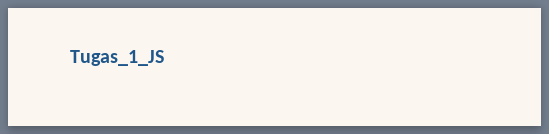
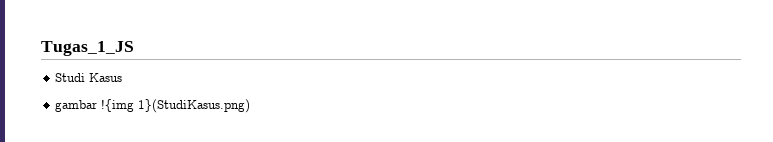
+ Studi Kasus
+ gambar !{img 1}(StudiKasus.png)

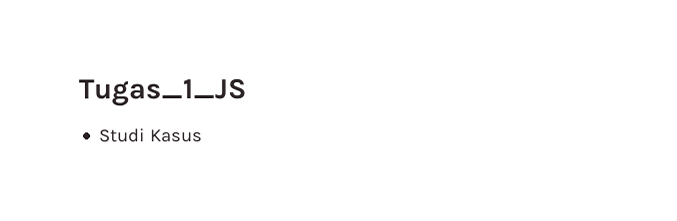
- gambar !{img 1}(StudiKasus.png)

